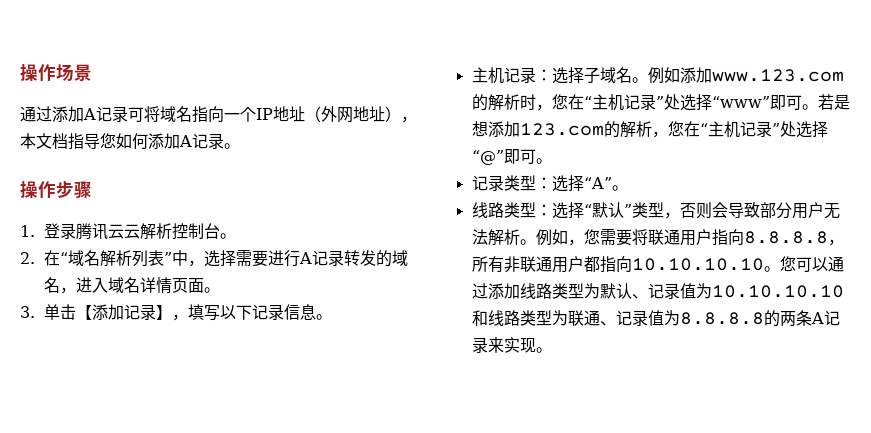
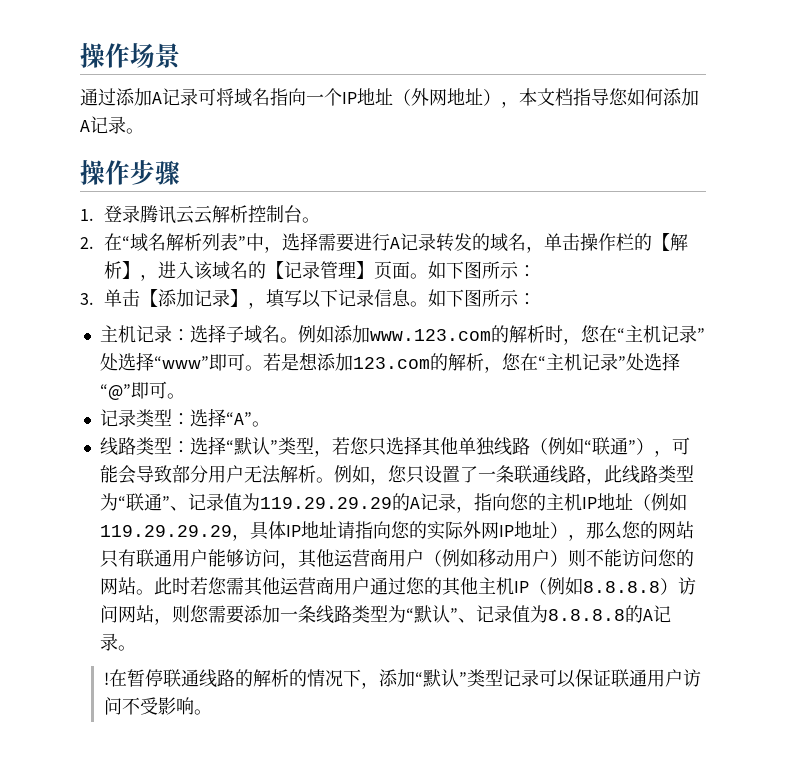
- 2.在“域名解析列表”中，选择需要进行A记录转发的域名，进入域名详情页面。
+ 2.在“域名解析列表”中，选择需要进行A记录转发的域名，单击操作栏的【解析】，进入该域名的【记录管理】页面。如下图所示：
- 3.单击【添加记录】，填写以下记录信息。
+ 3.单击【添加记录】，填写以下记录信息。如下图所示：
- 线路类型：选择“默认”类型，否则会导致部分用户无法解析。
+ 线路类型：选择“默认”类型，若您只选择其他单独线路（例如“联通”），可能会导致部分用户无法解析。
- 例如，您需要将联通用户指向8.8.8.8，所有非联通用户都指向10.10.10.10。您可以通过添加线路类型为默认、记录值为10.10.10.10和线路类型为联通、记录值为8.8.8.8的两条A记录来实现。
+ 例如，您只设置了一条联通线路，此线路类型为“联通”、记录值为119.29.29.29的A记录，指向您的主机IP地址（例如119.29.29.29，具体IP地址请指向您的实际外网IP地址），那么您的网站只有联通用户能够访问，其他运营商用户（例如移动用户）则不能访问您的网站。此时若您需其他运营商用户通过您的其他主机IP（例如8.8.8.8）访问网站，则您需要添加一条线路类型为“默认”、记录值为8.8.8.8的A记录。
+ !在暂停联通线路的解析的情况下，添加“默认”类型记录可以保证联通用户访问不受影响。

